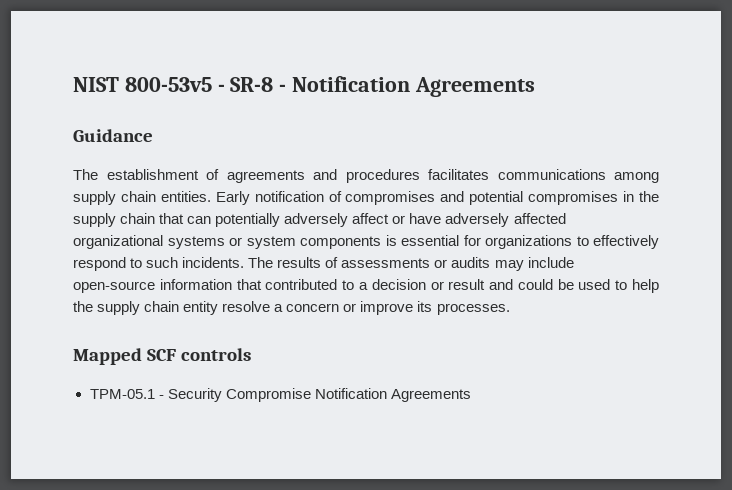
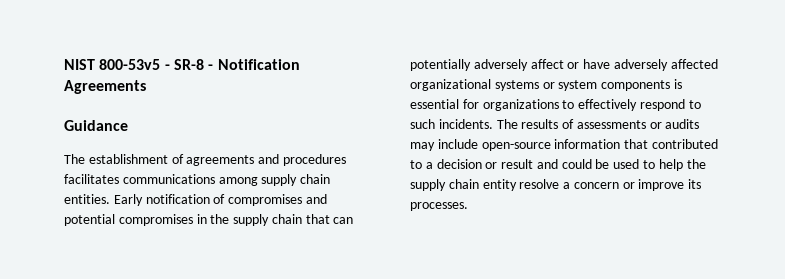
- Mapped SCF controls
- TPM-05.1 - Security Compromise Notification Agreements

